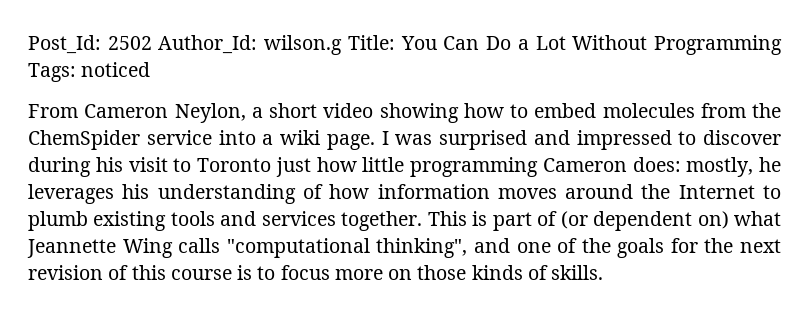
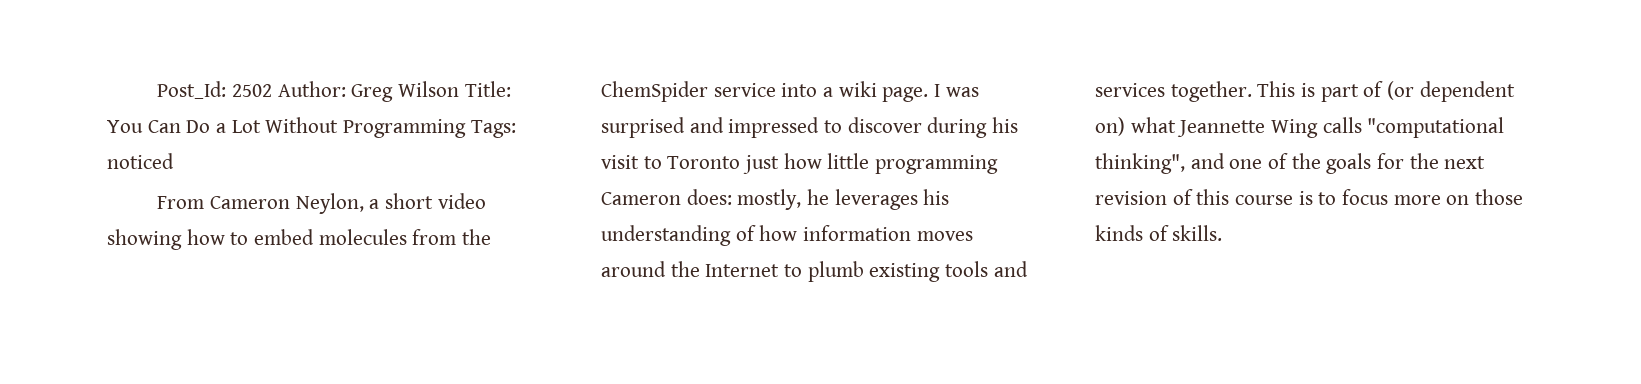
- Post_Id: 2502 Author_Id: wilson.g Title: You Can Do a Lot Without Programming Tags: noticed
+ Post_Id: 2502 Author: Greg Wilson Title: You Can Do a Lot Without Programming Tags: noticed

